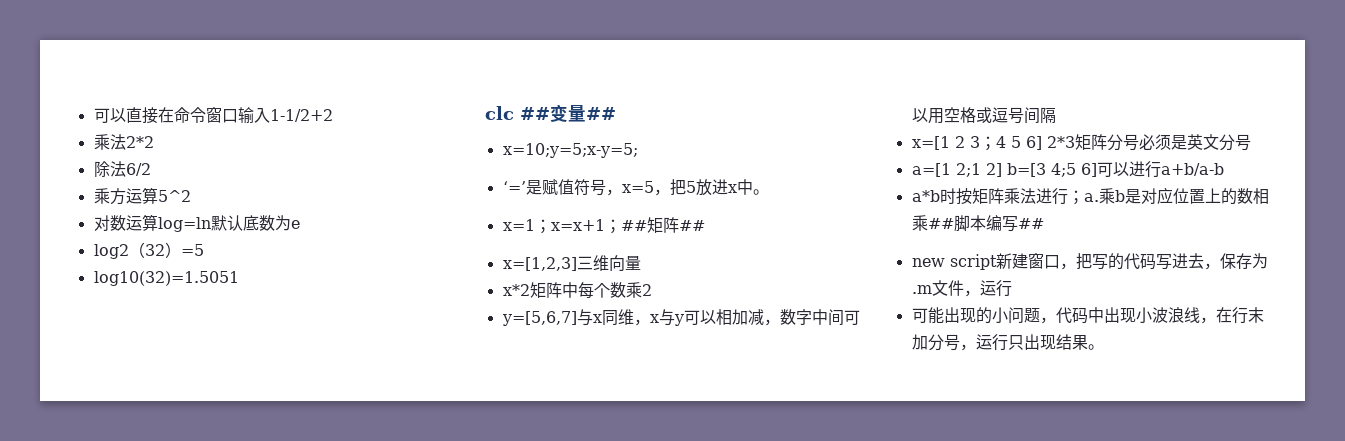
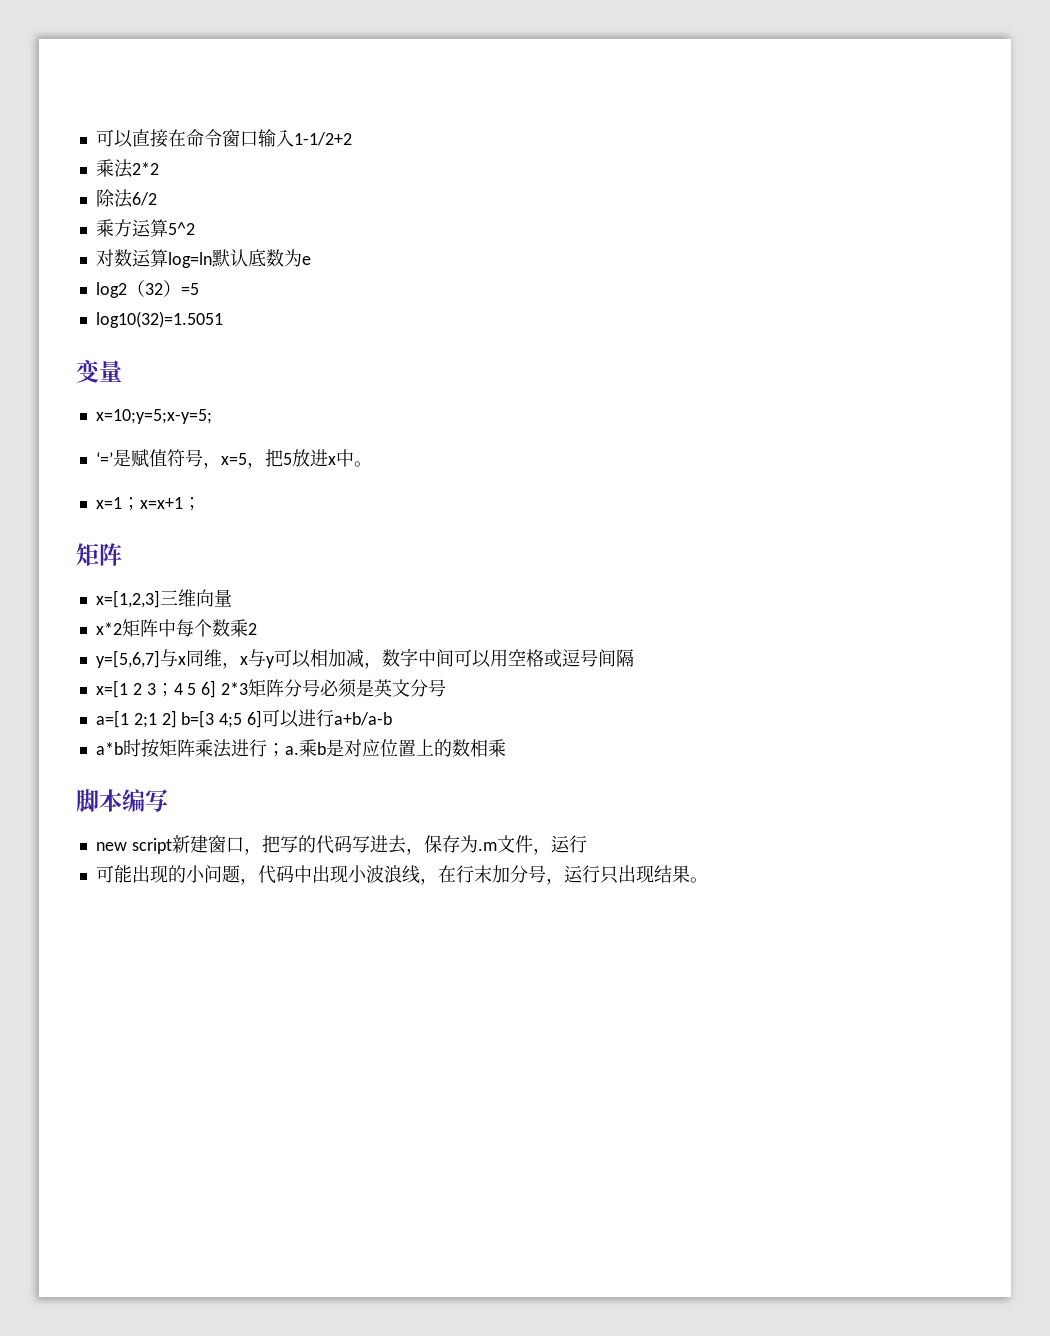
- clc ##变量##
+ 变量
- x=1；x=x+1；##矩阵##
+ x=1；x=x+1；
+ 矩阵
- 乘b是对应位置上的数相乘##脚本编写##
+ 乘b是对应位置上的数相乘
+ 脚本编写

